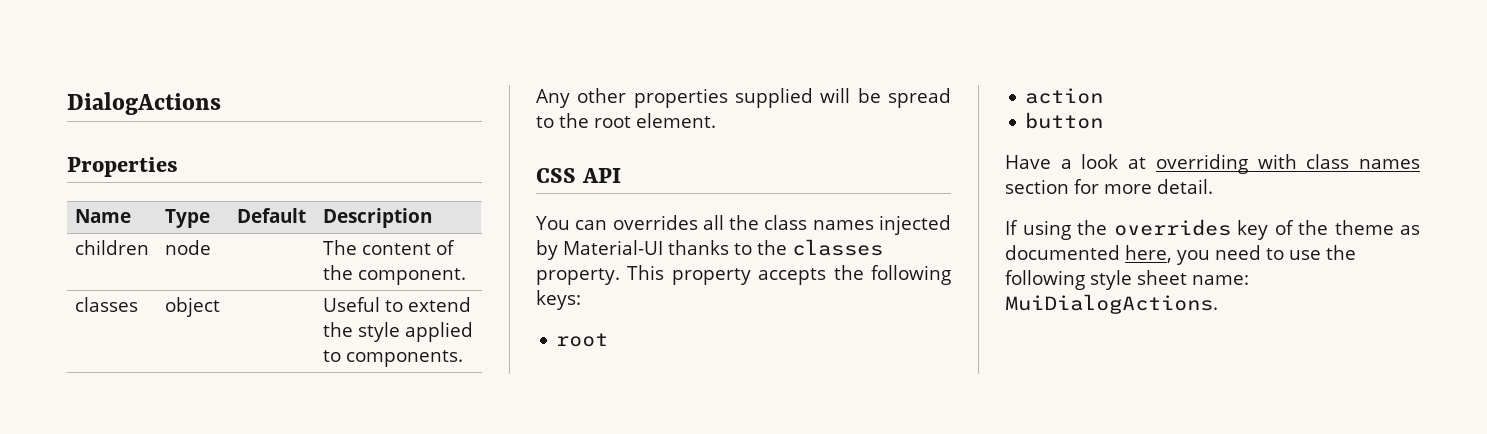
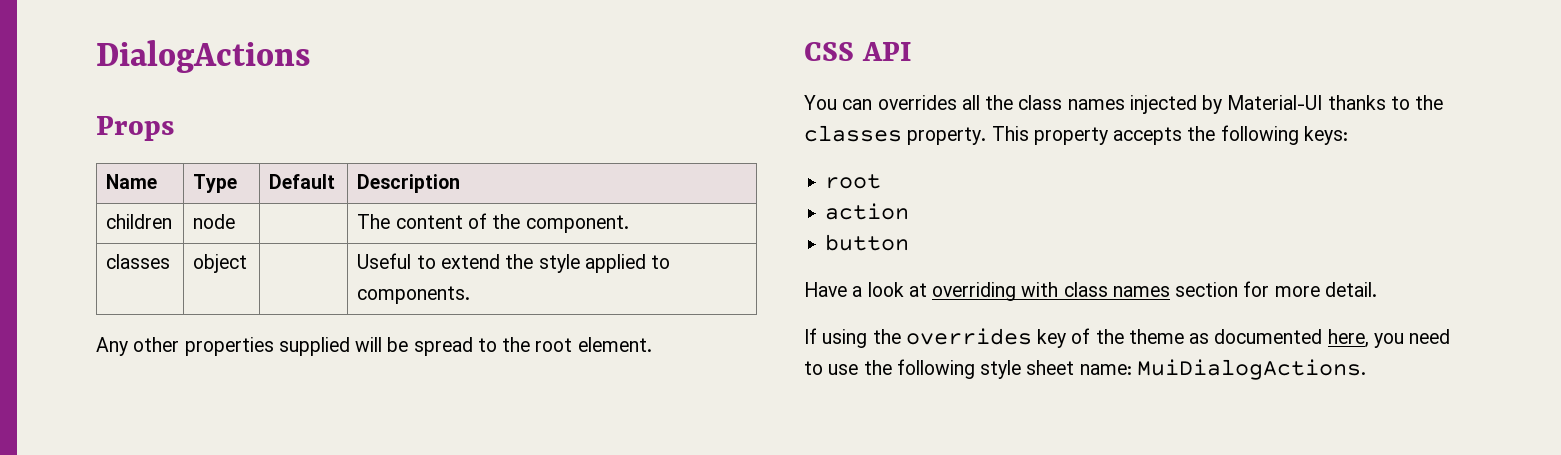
- Properties
+ Props

